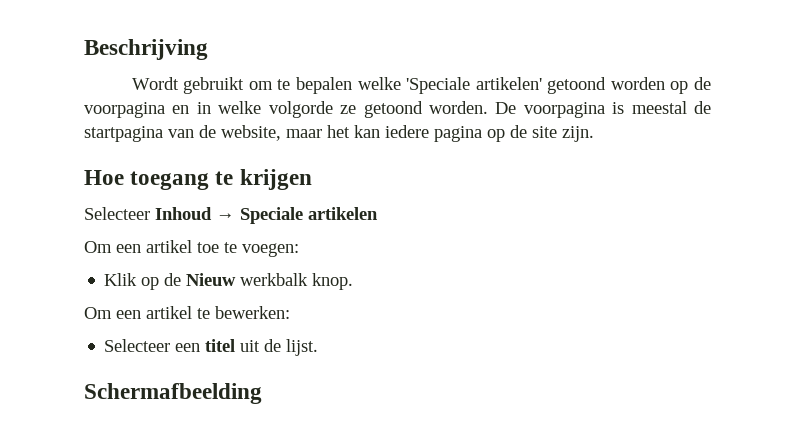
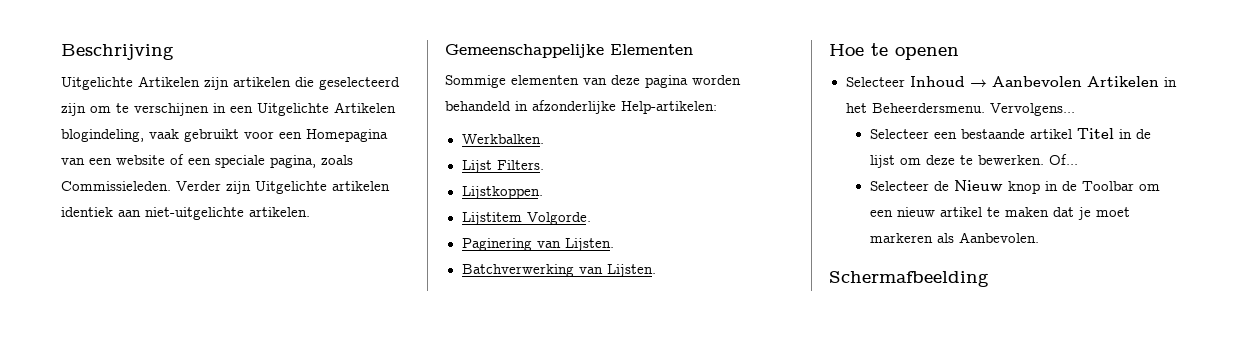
- Wordt gebruikt om te bepalen welke 'Speciale artikelen' getoond worden op de voorpagina en in welke volgorde ze getoond worden. De voorpagina is meestal de startpagina van de website, maar het kan iedere pagina op de site zijn.
- Hoe toegang te krijgen
- Selecteer Inhoud → Speciale artikelen
- Om een artikel toe te voegen:
- Klik op de Nieuw werkbalk knop.
- Om een artikel te bewerken:
- Selecteer een titel uit de lijst.
+ Uitgelichte Artikelen zijn artikelen die geselecteerd zijn om te verschijnen in een Uitgelichte Artikelen blogindeling, vaak gebruikt voor een Homepagina van een website of een speciale pagina, zoals Commissieleden. Verder zijn Uitgelichte artikelen identiek aan niet-uitgelichte artikelen.
+ Gemeenschappelijke Elementen
+ Sommige elementen van deze pagina worden behandeld in afzonderlijke Help-artikelen:
+ Werkbalken.
+ Lijst Filters.
+ Lijstkoppen.
+ Lijstitem Volgorde.
+ Paginering van Lijsten.
+ Batchverwerking van Lijsten.
+ Hoe te openen
+ Selecteer Inhoud → Aanbevolen Artikelen in het Beheerdersmenu. Vervolgens...
+ Selecteer een bestaande artikel Titel in de lijst om deze te bewerken. Of...
+ Selecteer de Nieuw knop in de Toolbar om een nieuw artikel te maken dat je moet markeren als Aanbevolen.

